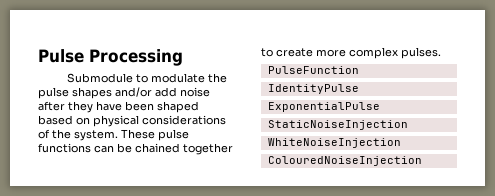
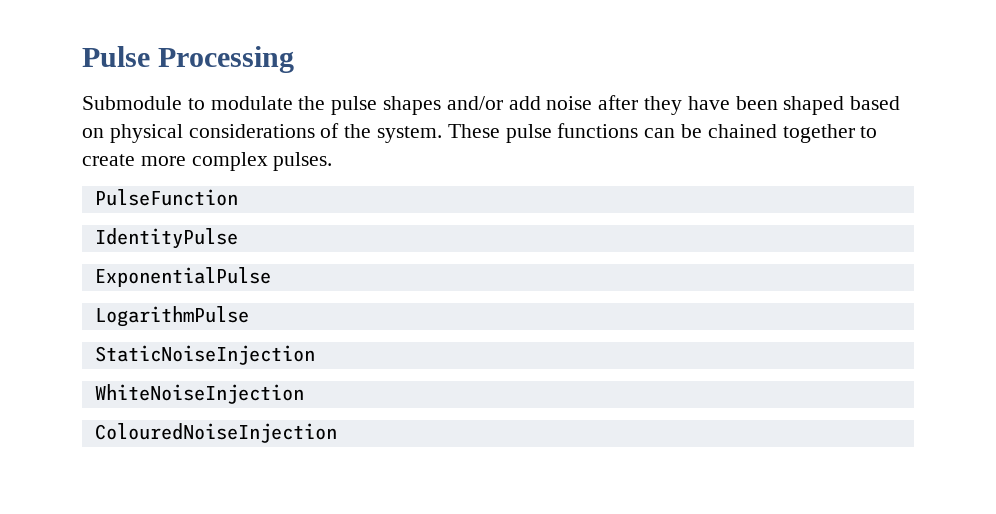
+ LogarithmPulse

